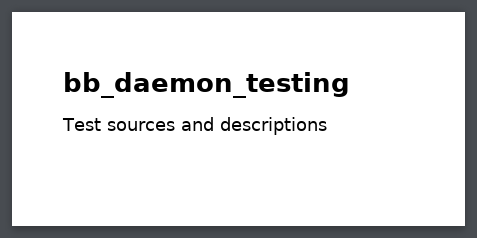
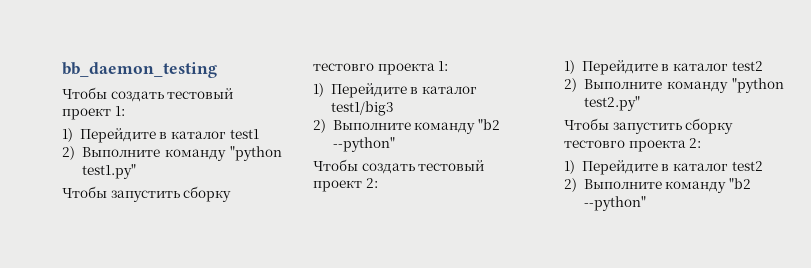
- Test sources and descriptions
+ Чтобы создать тестовый проект 1:
+ 1) Перейдите в каталог test1
+ 2) Выполните команду "python test1.py"
+ Чтобы запустить сборку тестовго проекта 1:
+ 1) Перейдите в каталог test1/big3
+ 2) Выполните команду "b2 --python"
+ Чтобы создать тестовый проект 2:
+ 1) Перейдите в каталог test2
+ 2) Выполните команду "python test2.py"
+ Чтобы запустить сборку тестовго проекта 2:
+ 1) Перейдите в каталог test2
+ 2) Выполните команду "b2 --python"

